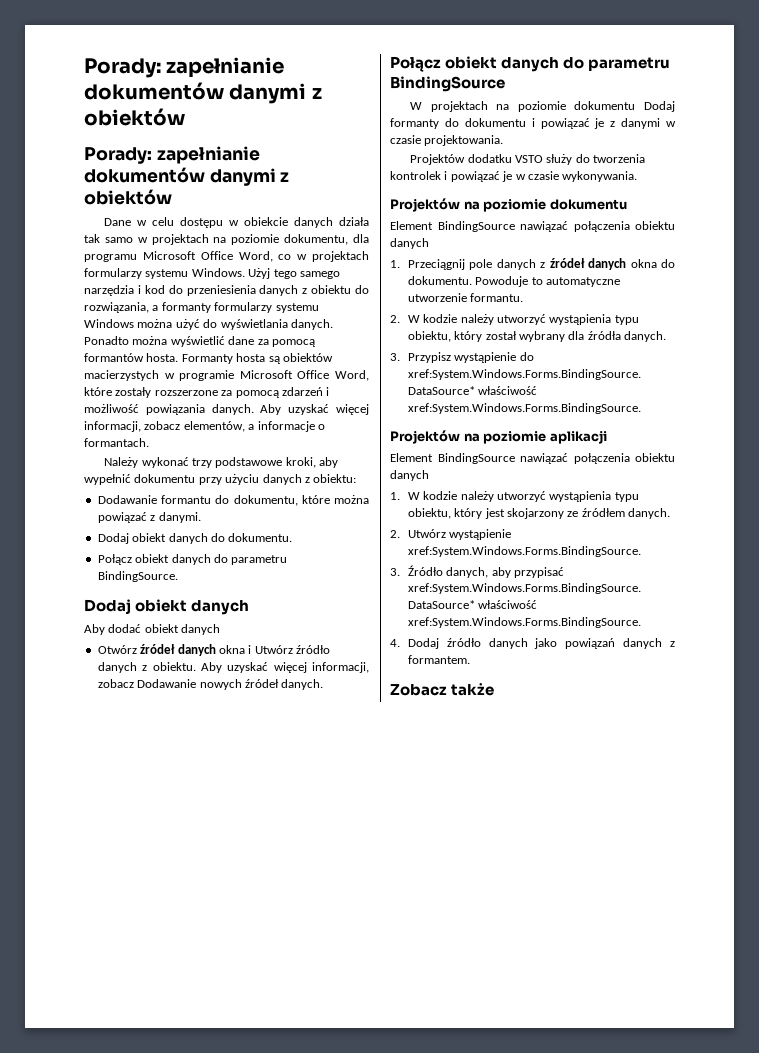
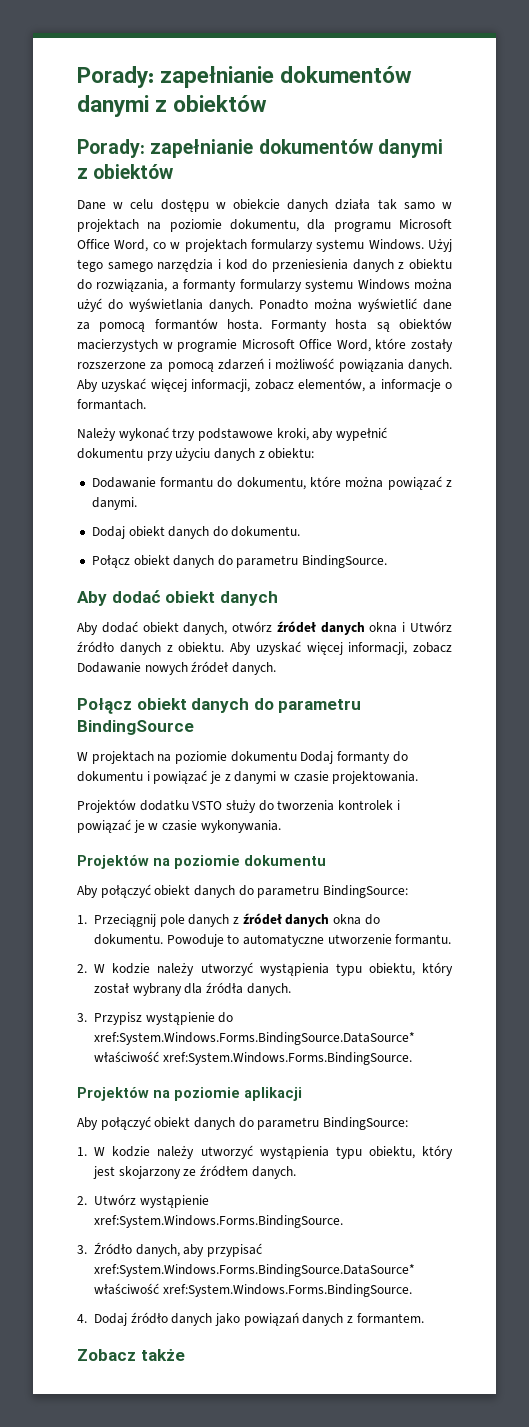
  Połącz obiekt danych do parametru BindingSource.
- Dodaj obiekt danych
+ Aby dodać obiekt danych
- Aby dodać obiekt danych
- Otwórz źródeł danych okna i Utwórz źródło danych z obiektu.
+ Aby dodać obiekt danych, otwórz źródeł danych okna i Utwórz źródło danych z obiektu.
  Projektów na poziomie dokumentu
- Element BindingSource nawiązać połączenia obiektu danych
+ Aby połączyć obiekt danych do parametru BindingSource:
  Projektów na poziomie aplikacji
- Element BindingSource nawiązać połączenia obiektu danych
+ Aby połączyć obiekt danych do parametru BindingSource:

